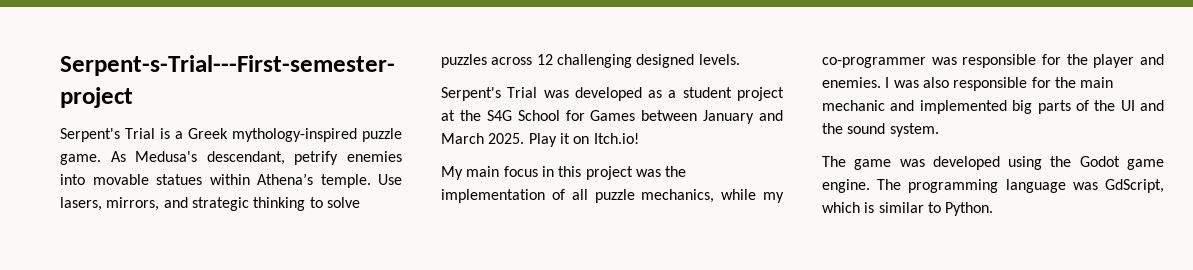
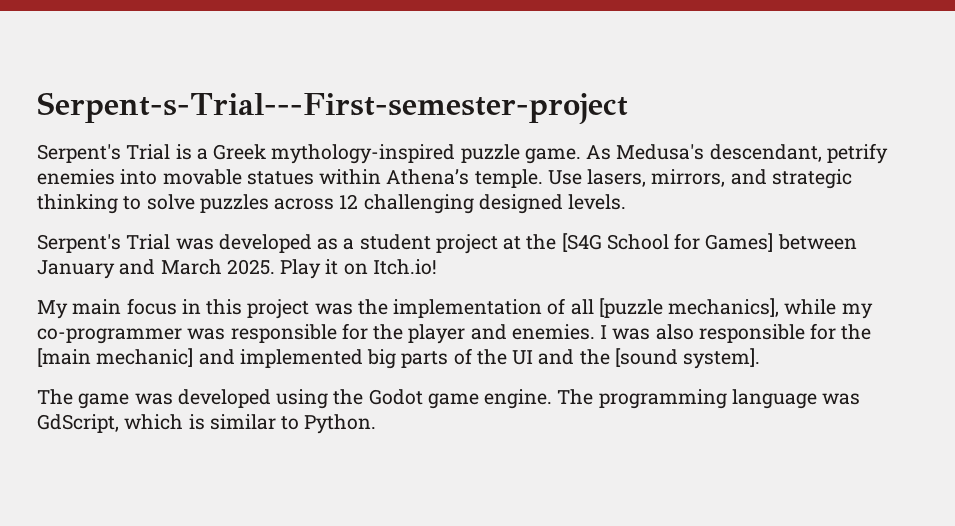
- Serpent's Trial was developed as a student project at the S4G School for Games between January and March 2025.
+ Serpent's Trial was developed as a student project at the [S4G School for Games] between January and March 2025.
- My main focus in this project was the implementation of all puzzle mechanics, while my co-programmer was responsible for the player and enemies.
+ My main focus in this project was the implementation of all [puzzle mechanics], while my co-programmer was responsible for the player and enemies.
- I was also responsible for the main mechanic and implemented big parts of the UI and the sound system.
+ I was also responsible for the [main mechanic] and implemented big parts of the UI and the [sound system].

